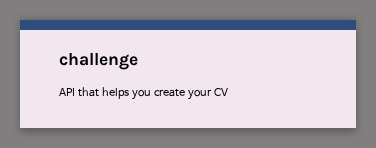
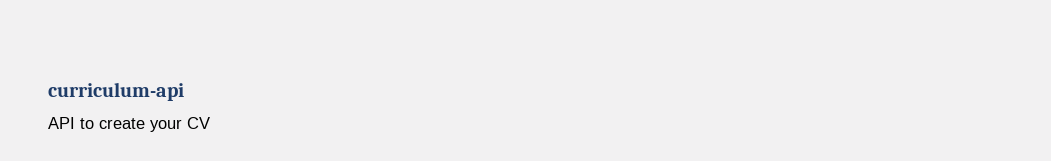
- challenge
+ curriculum-api
- API that helps you create your CV
+ API to create your CV

